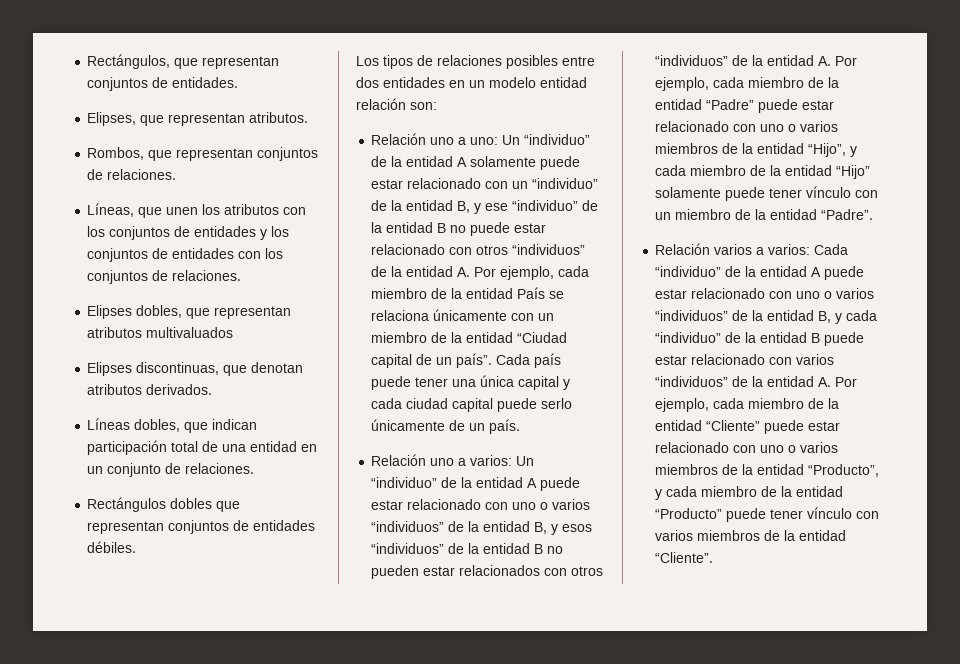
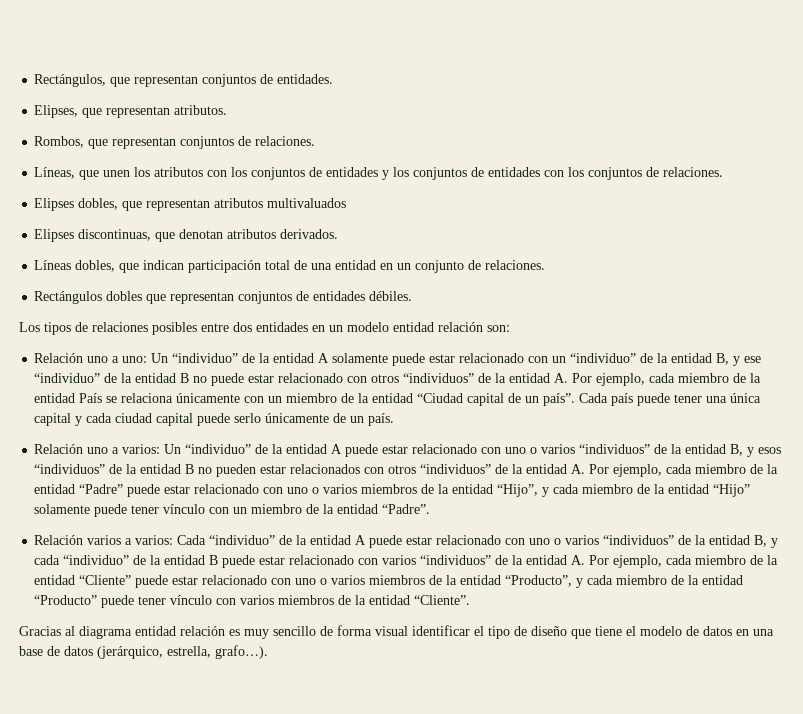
+ Gracias al diagrama entidad relación es muy sencillo de forma visual identificar el tipo de diseño que tiene el modelo de datos en una base de datos (jerárquico, estrella, grafo…).

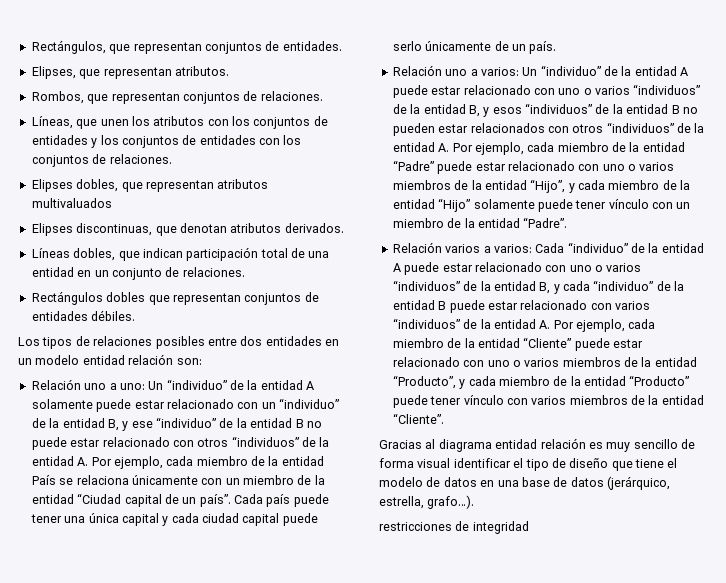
+ restricciones de integridad

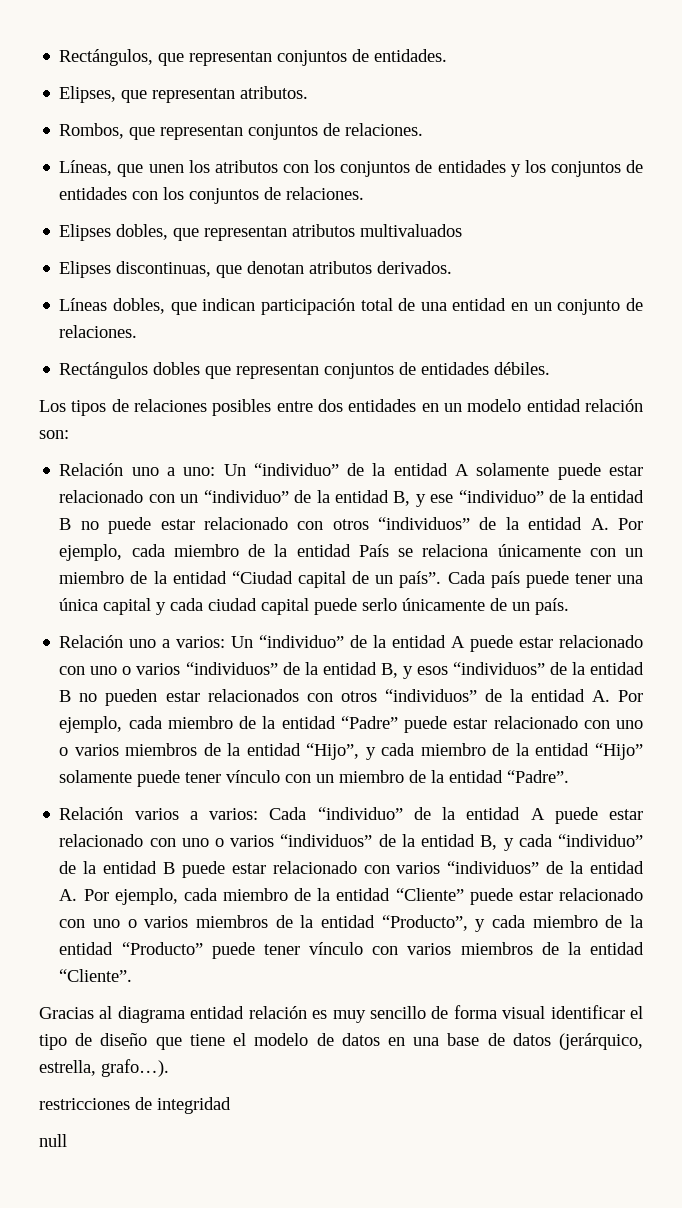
+ null

